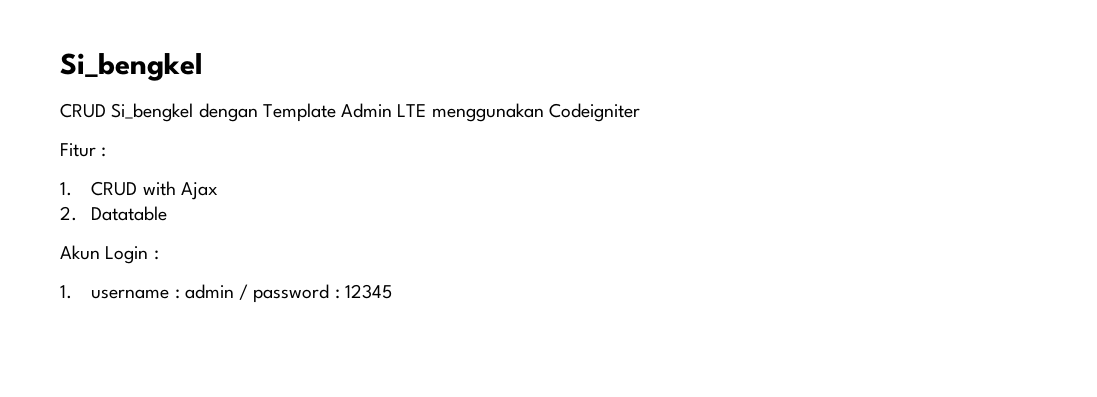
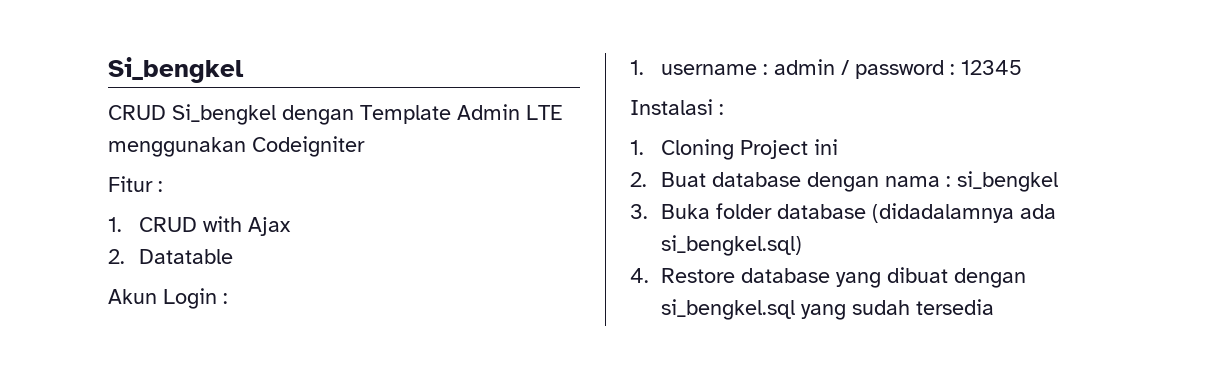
+ Instalasi :
+ 1. Cloning Project ini
+ 2. Buat database dengan nama : si_bengkel
+ 3. Buka folder database (didadalamnya ada si_bengkel.sql)
+ 4. Restore database yang dibuat dengan si_bengkel.sql yang sudah tersedia

